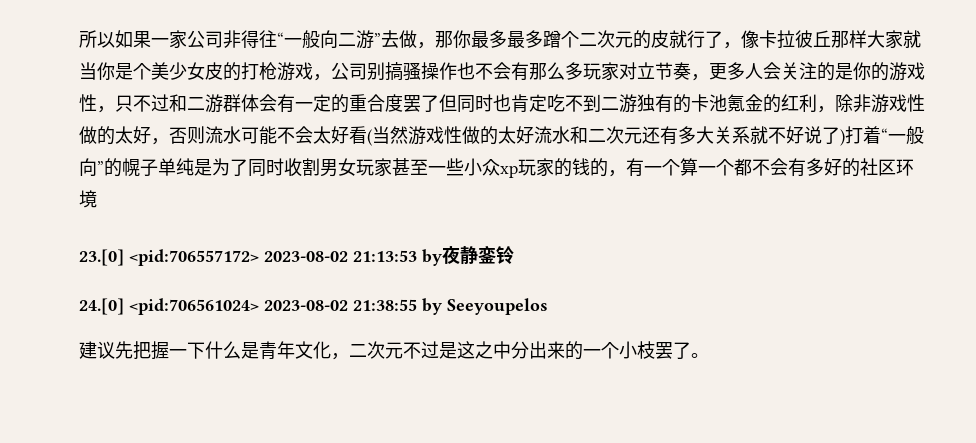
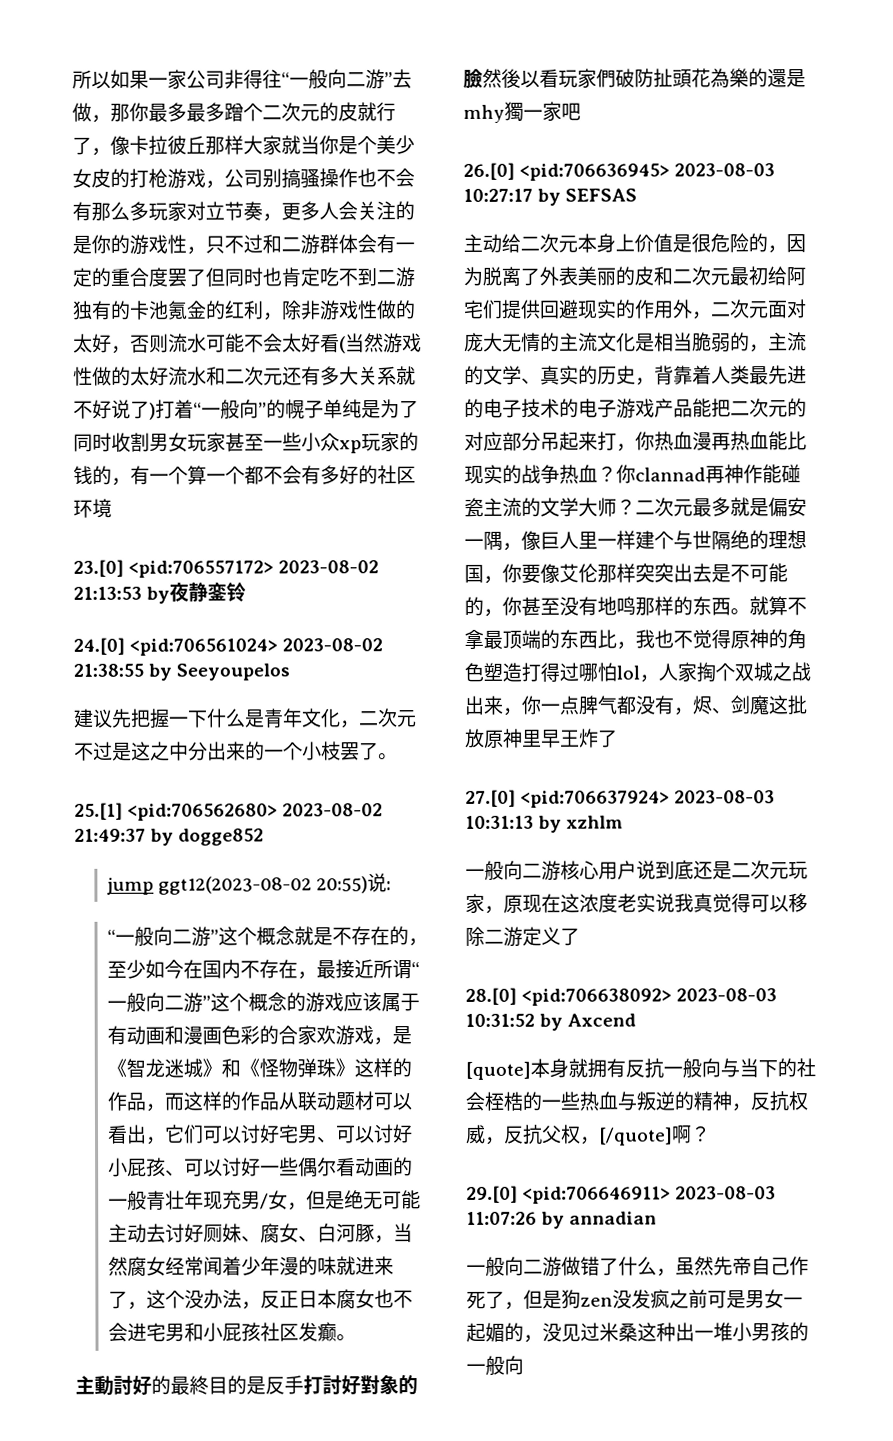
+ 25.[1] <pid:706562680> 2023-08-02 21:49:37 by dogge852
+ jump ggt12(2023-08-02 20:55)说:
+ “一般向二游”这个概念就是不存在的，至少如今在国内不存在，最接近所谓“一般向二游”这个概念的游戏应该属于有动画和漫画色彩的合家欢游戏，是《智龙迷城》和《怪物弹珠》这样的作品，而这样的作品从联动题材可以看出，它们可以讨好宅男、可以讨好小屁孩、可以讨好一些偶尔看动画的一般青壮年现充男/女，但是绝无可能主动去讨好厕妹、腐女、白河豚，当然腐女经常闻着少年漫的味就进来了，这个没办法，反正日本腐女也不会进宅男和小屁孩社区发癫。
+ 主動討好的最終目的是反手打討好對象的臉然後以看玩家們破防扯頭花為樂的還是mhy獨一家吧
+ 26.[0] <pid:706636945> 2023-08-03 10:27:17 by SEFSAS
+ 主动给二次元本身上价值是很危险的，因为脱离了外表美丽的皮和二次元最初给阿宅们提供回避现实的作用外，二次元面对庞大无情的主流文化是相当脆弱的，主流的文学、真实的历史，背靠着人类最先进的电子技术的电子游戏产品能把二次元的对应部分吊起来打，你热血漫再热血能比现实的战争热血？你clannad再神作能碰瓷主流的文学大师？二次元最多就是偏安一隅，像巨人里一样建个与世隔绝的理想国，你要像艾伦那样突突出去是不可能的，你甚至没有地鸣那样的东西。就算不拿最顶端的东西比，我也不觉得原神的角色塑造打得过哪怕lol，人家掏个双城之战出来，你一点脾气都没有，烬、剑魔这批放原神里早王炸了
+ 27.[0] <pid:706637924> 2023-08-03 10:31:13 by xzhlm
+ 一般向二游核心用户说到底还是二次元玩家，原现在这浓度老实说我真觉得可以移除二游定义了
+ 28.[0] <pid:706638092> 2023-08-03 10:31:52 by Axcend
+ [quote]本身就拥有反抗一般向与当下的社会桎梏的一些热血与叛逆的精神，反抗权威，反抗父权，[/quote]啊？
+ 29.[0] <pid:706646911> 2023-08-03 11:07:26 by annadian
+ 一般向二游做错了什么，虽然先帝自己作死了，但是狗zen没发疯之前可是男女一起媚的，没见过米桑这种出一堆小男孩的一般向

